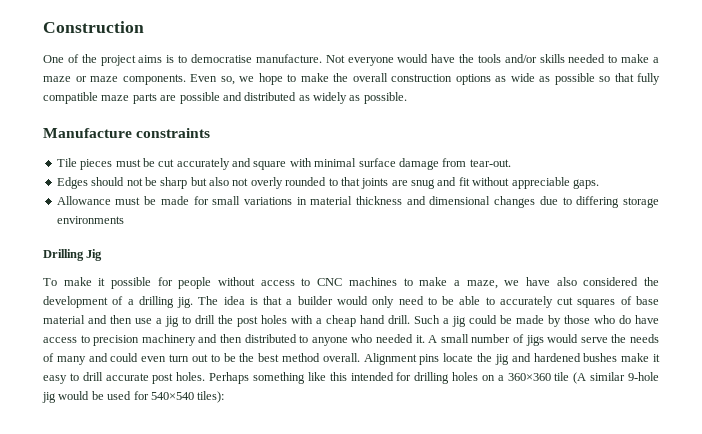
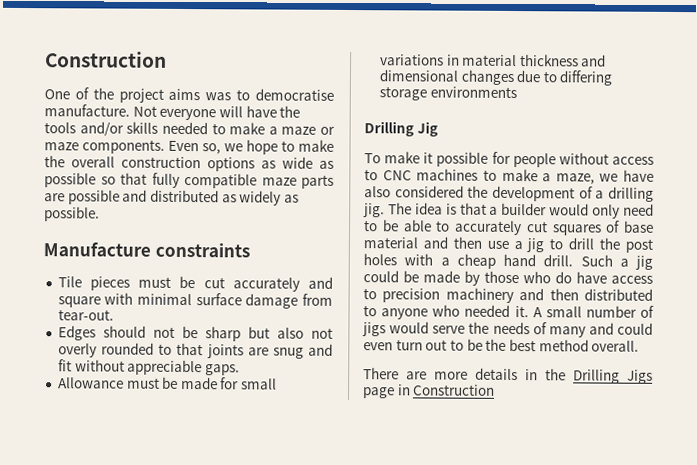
- One of the project aims is to democratise manufacture.
+ One of the project aims was to democratise manufacture.
- Not everyone would have the tools and/or skills needed to make a maze or maze components.
+ Not everyone will have the tools and/or skills needed to make a maze or maze components.
- A small number of jigs would serve the needs of many and could even turn out to be the best method overall. Alignment pins locate the jig and hardened bushes make it easy to drill accurate post holes. Perhaps something like this intended for drilling holes on a 360×360 tile (A similar 9-hole jig would be used for 540×540 tiles):
+ A small number of jigs would serve the needs of many and could even turn out to be the best method overall.
+ There are more details in the Drilling Jigs page in Construction

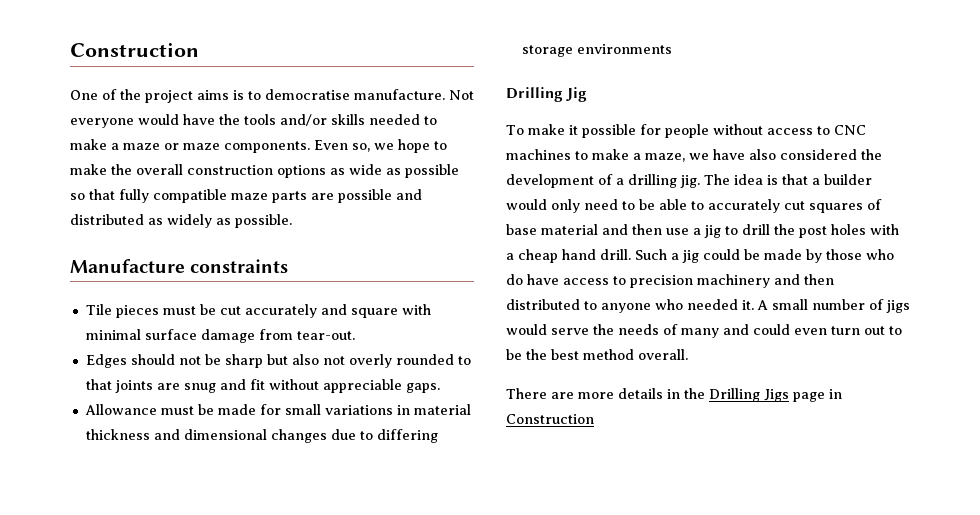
- One of the project aims was to democratise manufacture.
+ One of the project aims is to democratise manufacture.
- Not everyone will have the tools and/or skills needed to make a maze or maze components.
+ Not everyone would have the tools and/or skills needed to make a maze or maze components.

